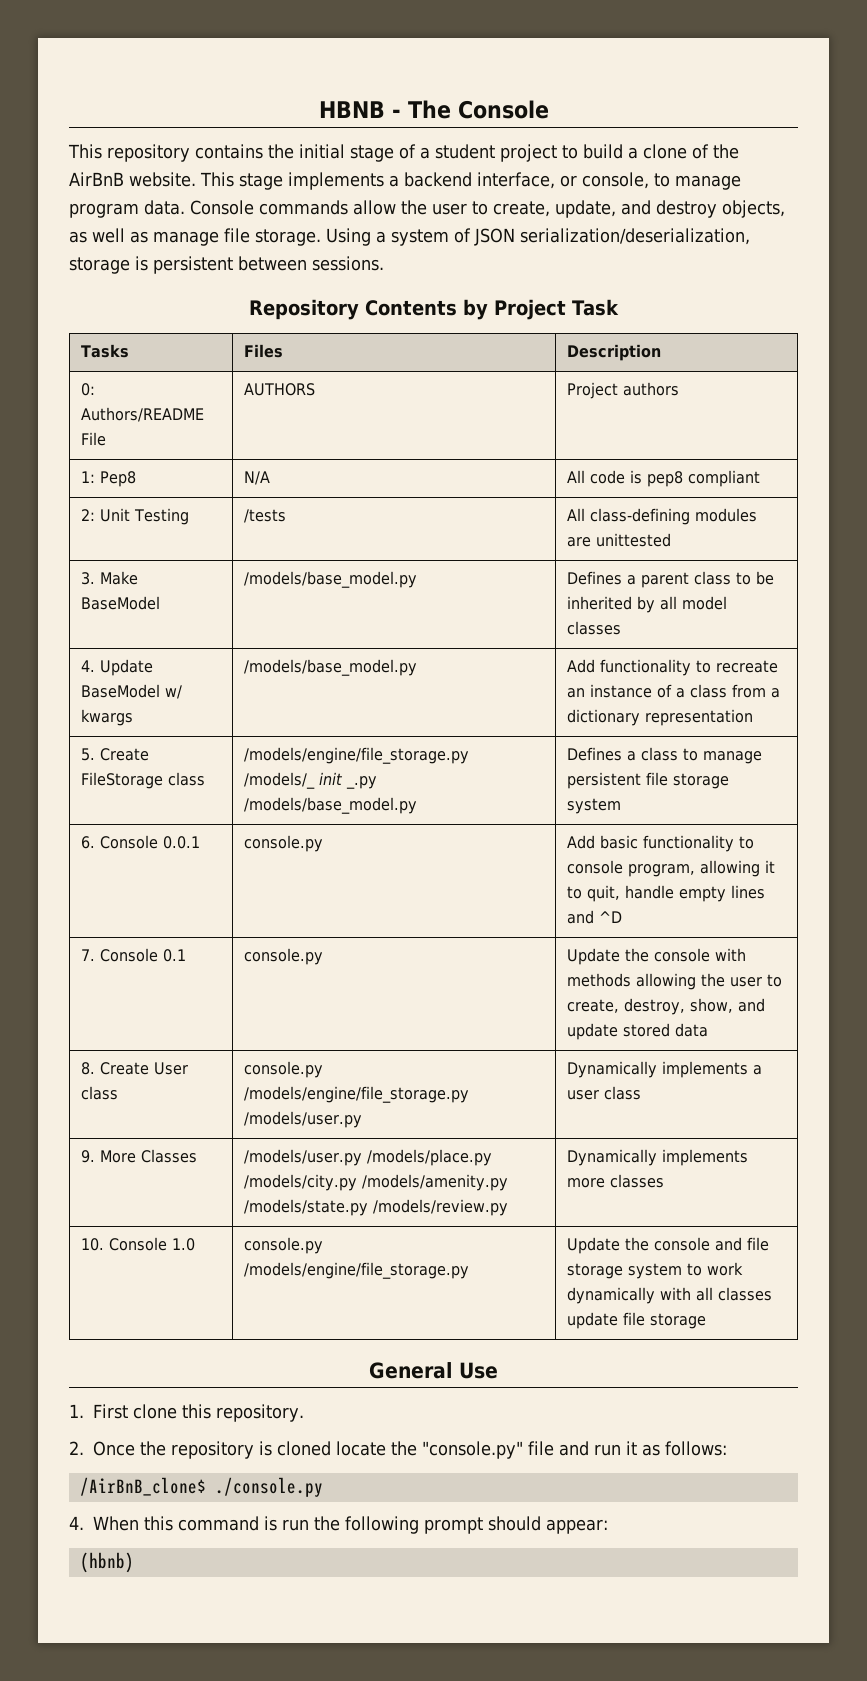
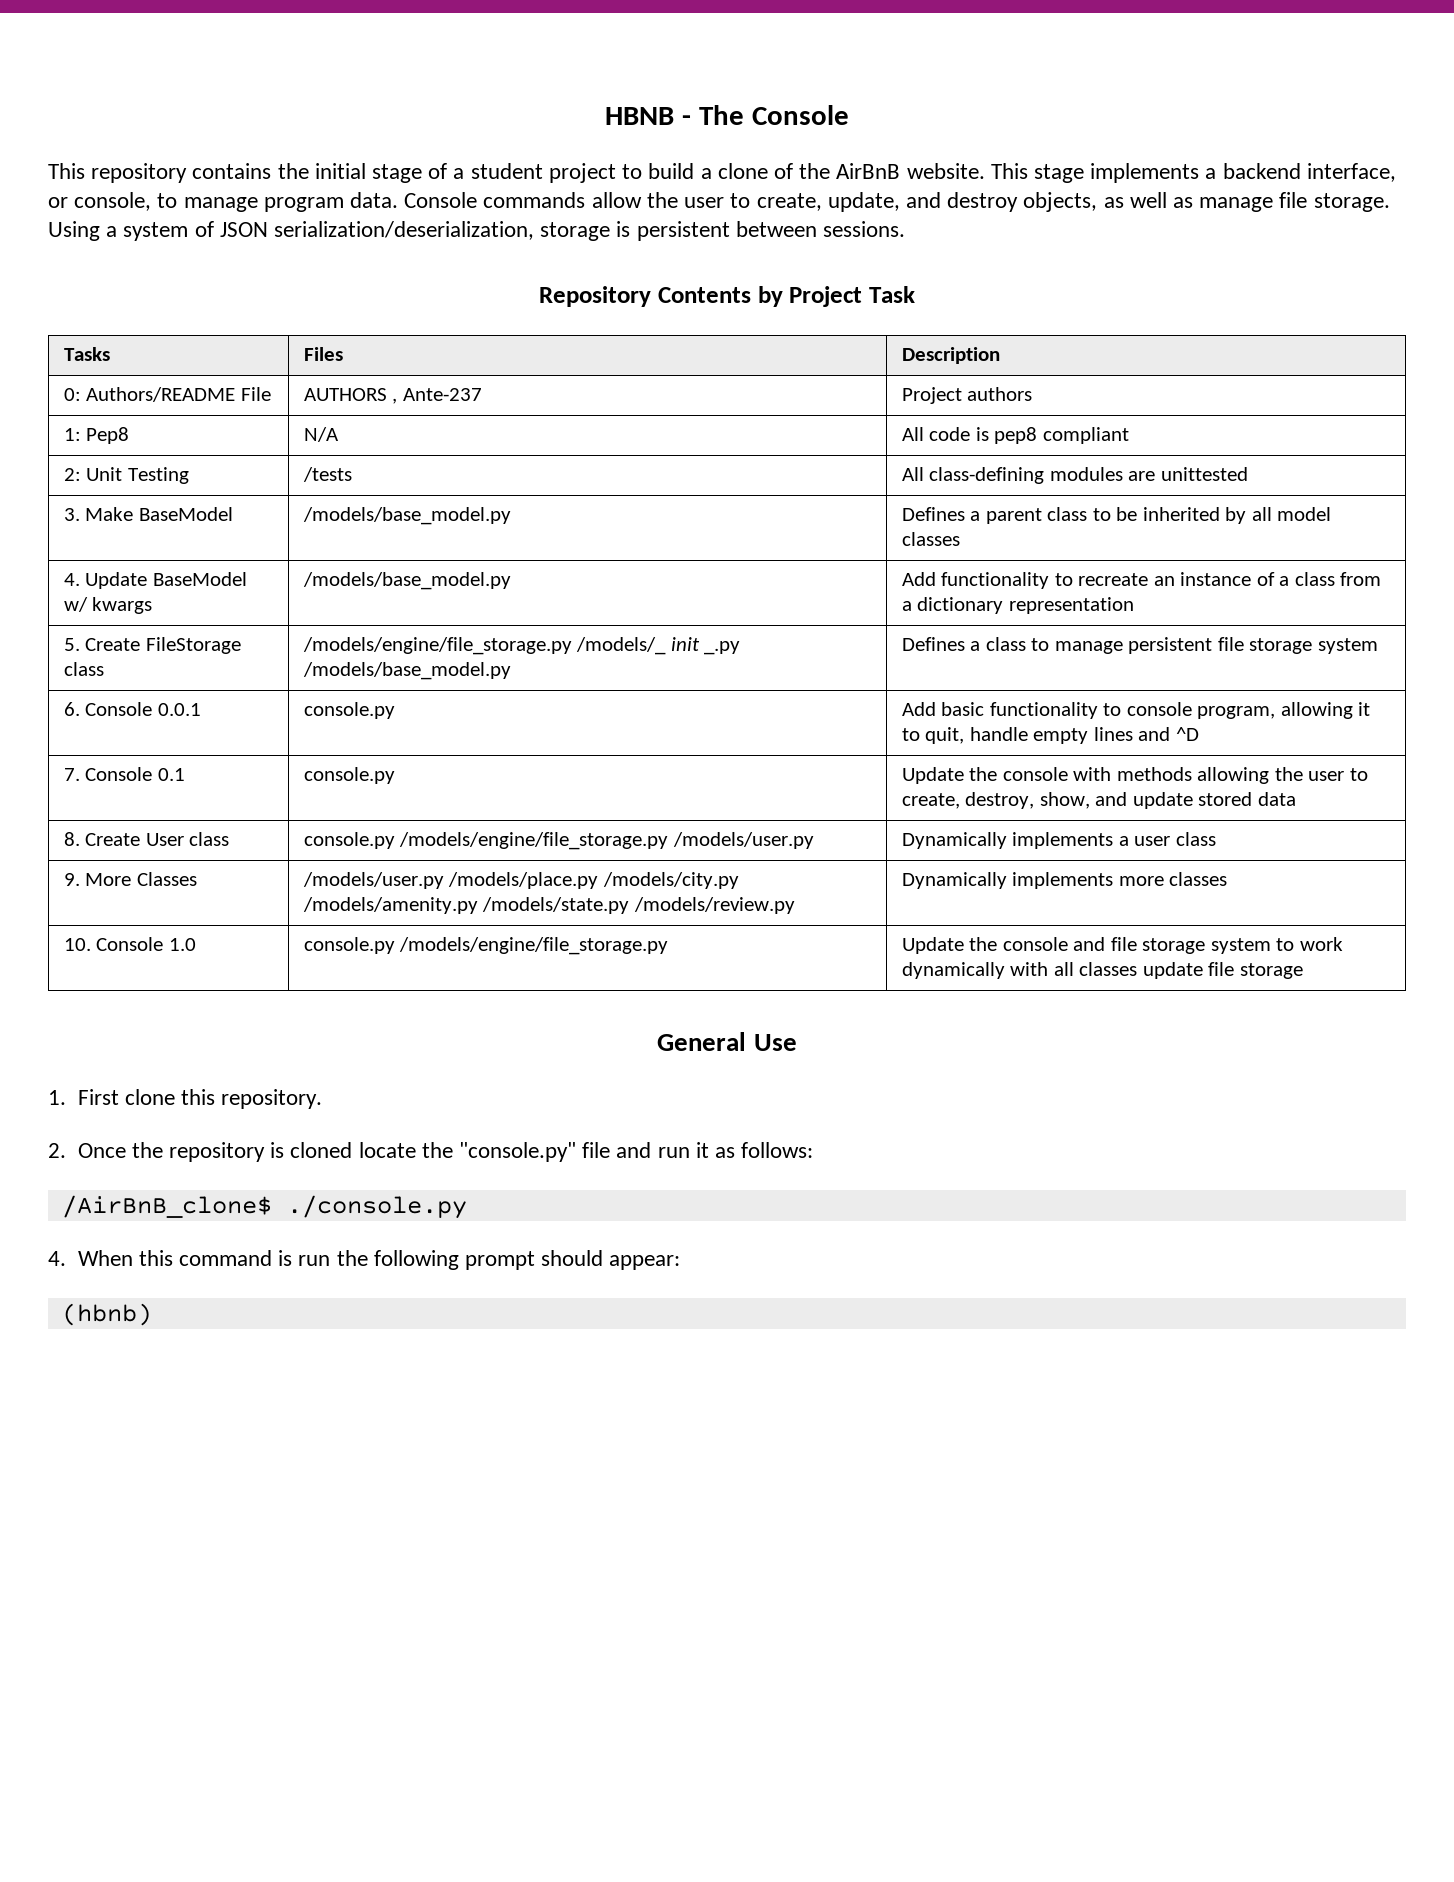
- 0: Authors/README File | AUTHORS | Project authors
+ 0: Authors/README File | AUTHORS , Ante-237 | Project authors

